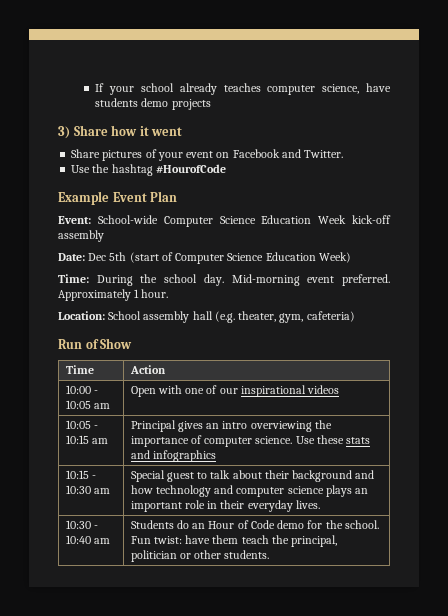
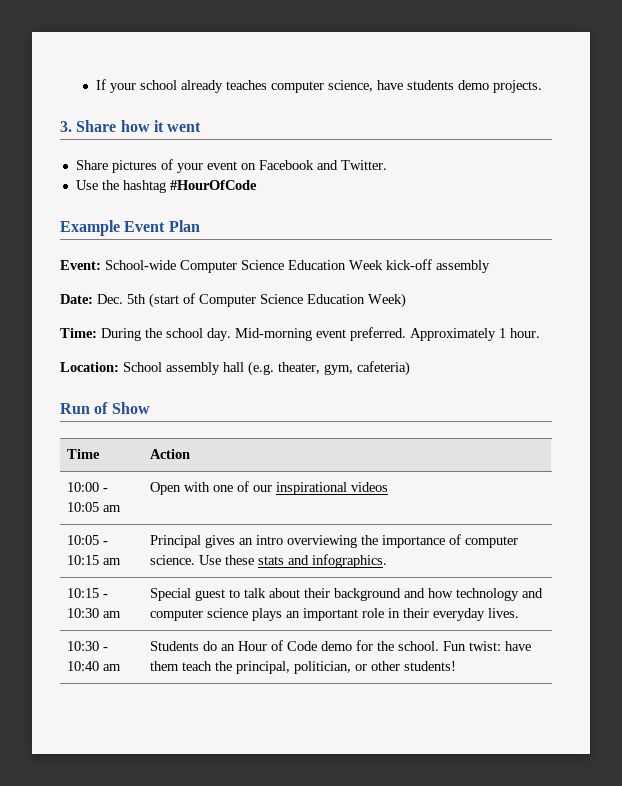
- If your school already teaches computer science, have students demo projects
- 3) Share how it went
+ If your school already teaches computer science, have students demo projects.
+ 3. Share how it went
- Use the hashtag #HourofCode
+ Use the hashtag #HourOfCode
- Date: Dec 5th (start of Computer Science Education Week)
+ Date: Dec. 5th (start of Computer Science Education Week)
- 10:05 - 10:15 am | Principal gives an intro overviewing the importance of computer science. Use these stats and infographics
+ 10:05 - 10:15 am | Principal gives an intro overviewing the importance of computer science. Use these stats and infographics.
- 10:30 - 10:40 am | Students do an Hour of Code demo for the school. Fun twist: have them teach the principal, politician or other students.
+ 10:30 - 10:40 am | Students do an Hour of Code demo for the school. Fun twist: have them teach the principal, politician, or other students!

